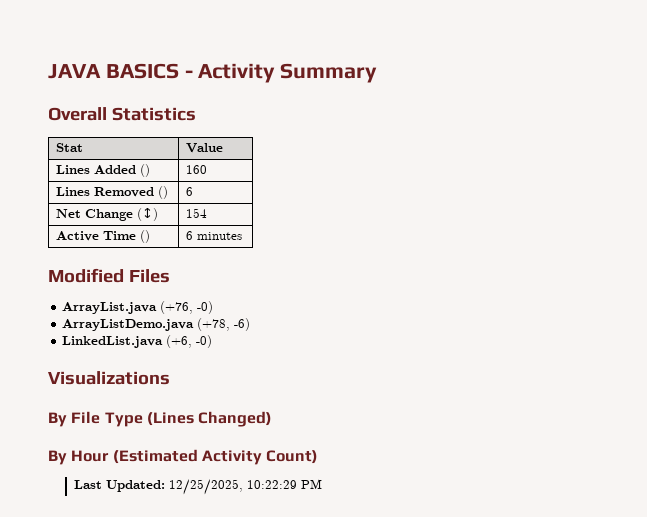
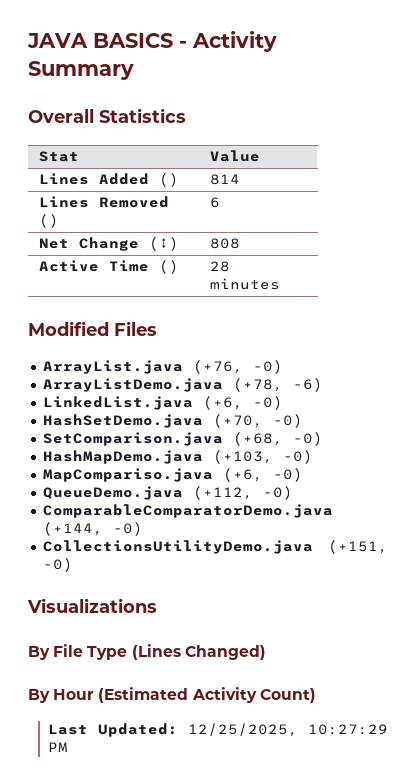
- Lines Added () | 160
+ Lines Added () | 814
- Net Change (↕) | 154
+ Net Change (↕) | 808
- Active Time () | 6 minutes
+ Active Time () | 28 minutes
+ HashSetDemo.java (+70, -0)
+ SetComparison.java (+68, -0)
+ HashMapDemo.java (+103, -0)
+ MapCompariso.java (+6, -0)
+ QueueDemo.java (+112, -0)
+ ComparableComparatorDemo.java (+144, -0)
+ CollectionsUtilityDemo.java (+151, -0)
- Last Updated: 12/25/2025, 10:22:29 PM
+ Last Updated: 12/25/2025, 10:27:29 PM

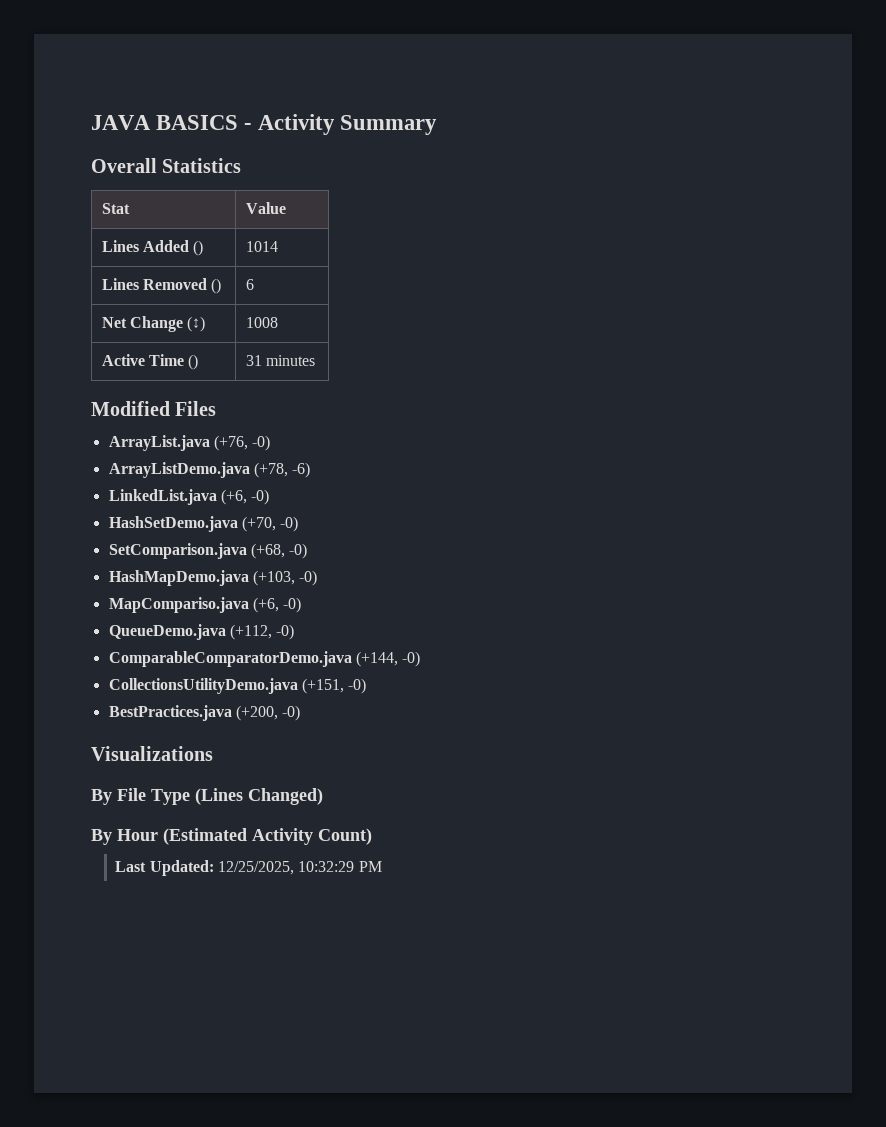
- Lines Added () | 814
+ Lines Added () | 1014
- Net Change (↕) | 808
+ Net Change (↕) | 1008
- Active Time () | 28 minutes
+ Active Time () | 31 minutes
+ BestPractices.java (+200, -0)
- Last Updated: 12/25/2025, 10:27:29 PM
+ Last Updated: 12/25/2025, 10:32:29 PM

